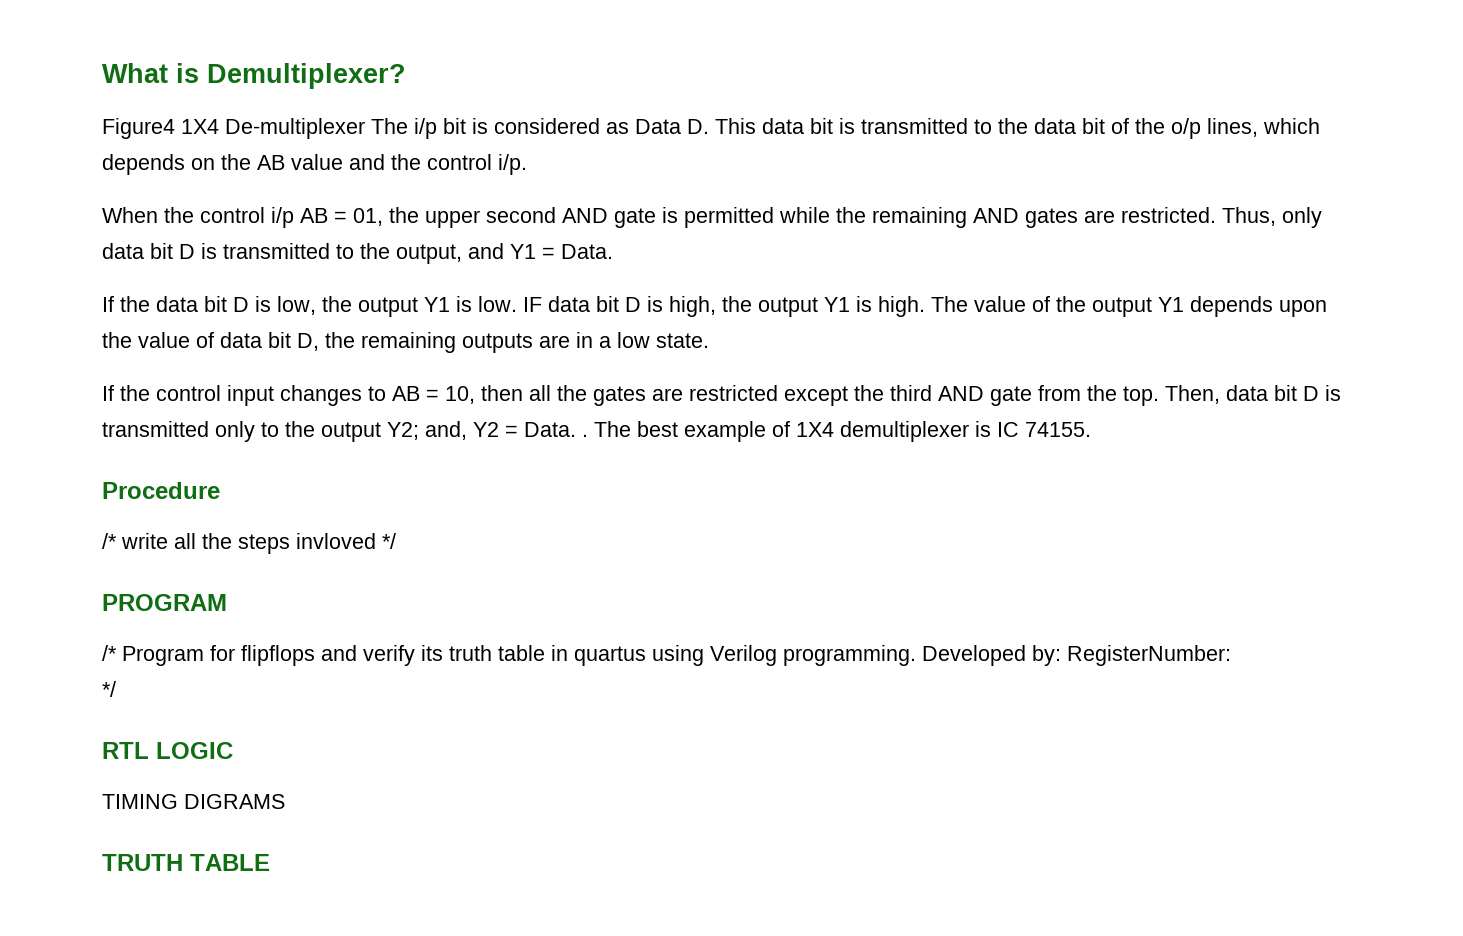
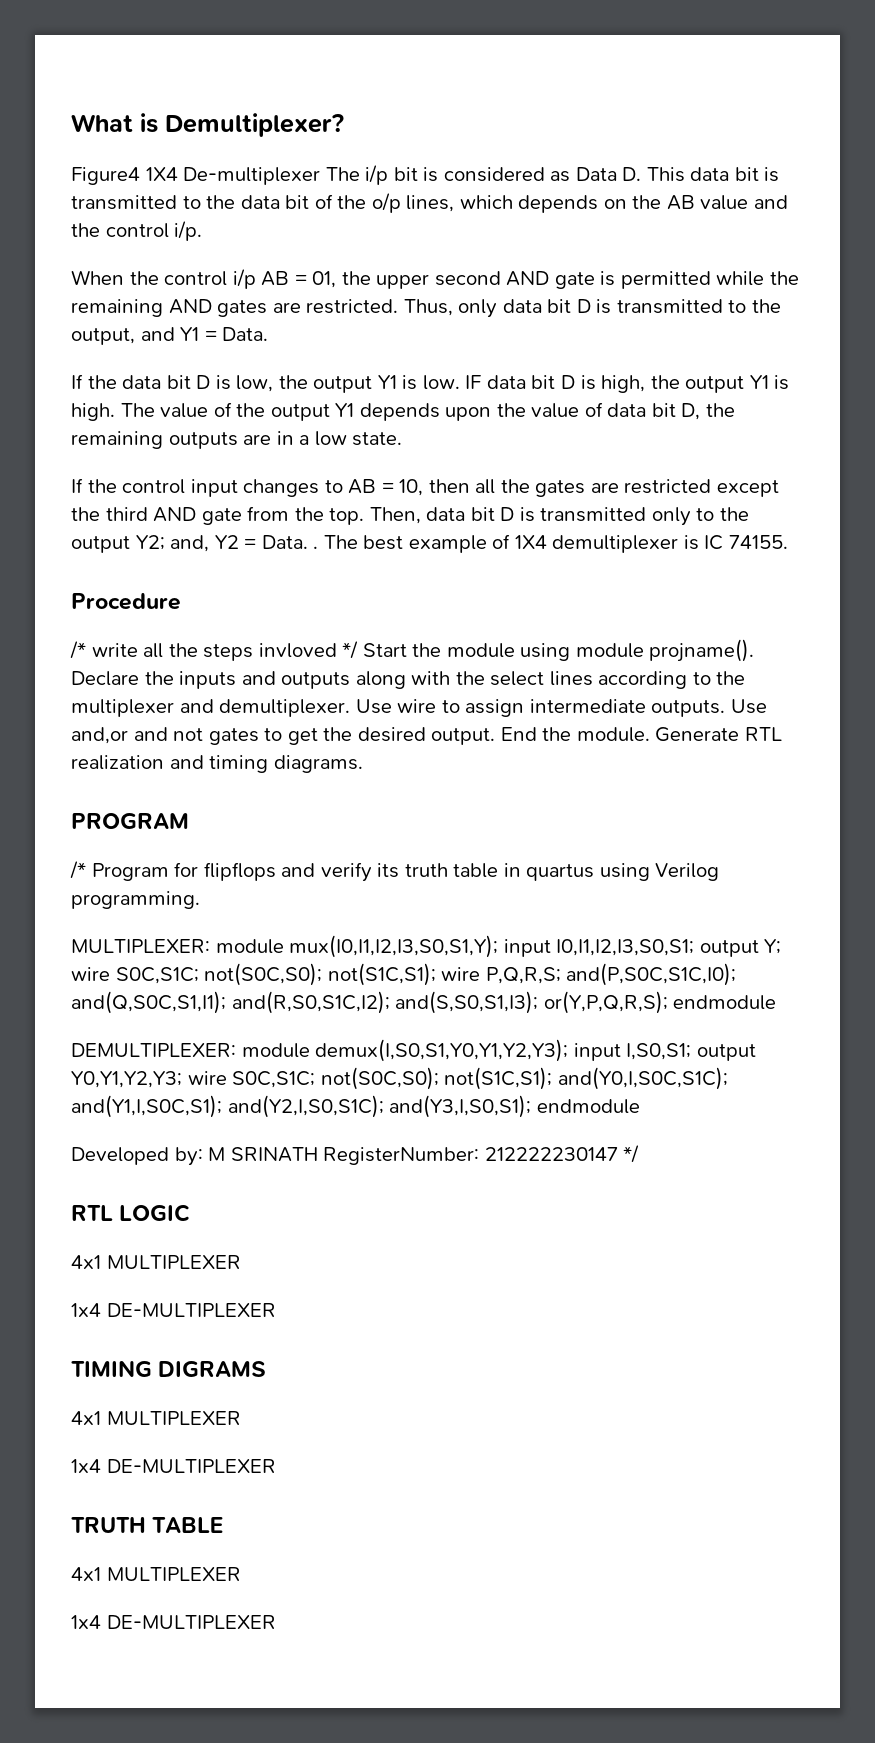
- /* write all the steps invloved */
+ /* write all the steps invloved */ Start the module using module projname(). Declare the inputs and outputs along with the select lines according to the multiplexer and demultiplexer. Use wire to assign intermediate outputs. Use and,or and not gates to get the desired output. End the module. Generate RTL realization and timing diagrams.
- /* Program for flipflops and verify its truth table in quartus using Verilog programming. Developed by: RegisterNumber:
- */
+ /* Program for flipflops and verify its truth table in quartus using Verilog programming.
+ MULTIPLEXER: module mux(I0,I1,I2,I3,S0,S1,Y); input I0,I1,I2,I3,S0,S1; output Y; wire S0C,S1C; not(S0C,S0); not(S1C,S1); wire P,Q,R,S; and(P,S0C,S1C,I0); and(Q,S0C,S1,I1); and(R,S0,S1C,I2); and(S,S0,S1,I3); or(Y,P,Q,R,S); endmodule
+ DEMULTIPLEXER: module demux(I,S0,S1,Y0,Y1,Y2,Y3); input I,S0,S1; output Y0,Y1,Y2,Y3; wire S0C,S1C; not(S0C,S0); not(S1C,S1); and(Y0,I,S0C,S1C); and(Y1,I,S0C,S1); and(Y2,I,S0,S1C); and(Y3,I,S0,S1); endmodule
+ Developed by: M SRINATH RegisterNumber: 212222230147 */
  RTL LOGIC
+ 4x1 MULTIPLEXER
+ 1x4 DE-MULTIPLEXER
  TIMING DIGRAMS
+ 4x1 MULTIPLEXER
+ 1x4 DE-MULTIPLEXER
  TRUTH TABLE
+ 4x1 MULTIPLEXER
+ 1x4 DE-MULTIPLEXER

